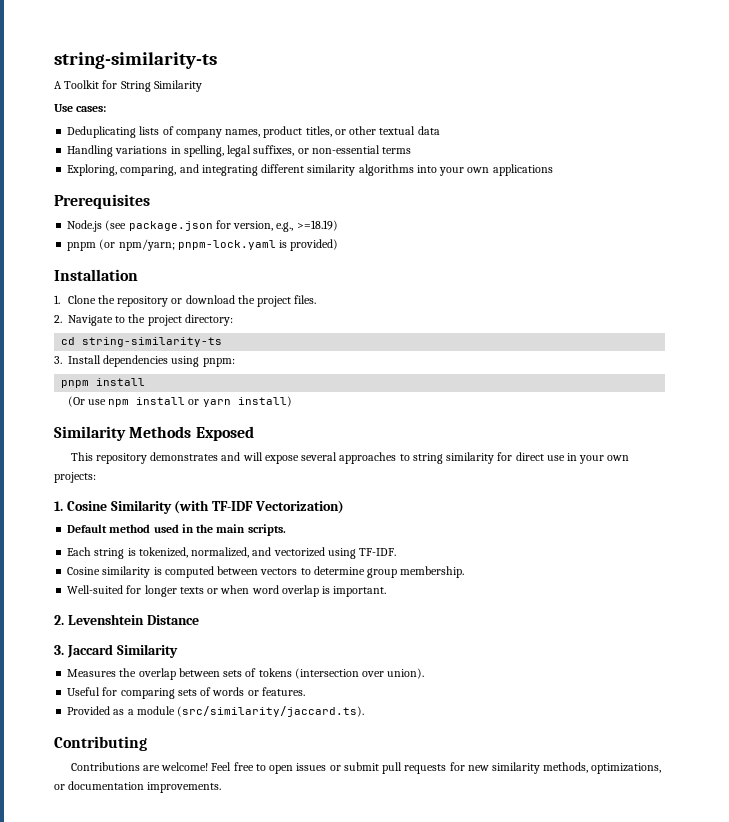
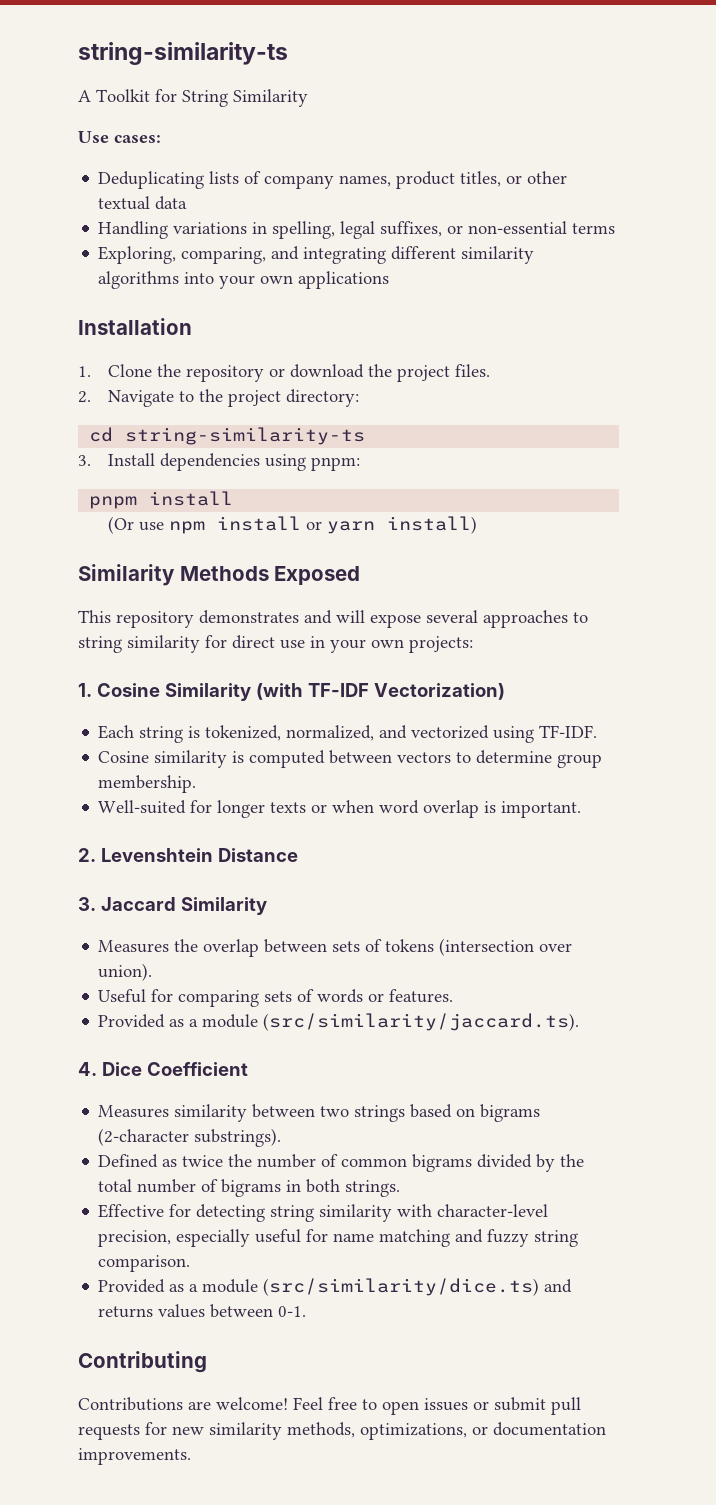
- Prerequisites
- Node.js (see package.json for version, e.g., >=18.19)
- pnpm (or npm/yarn; pnpm-lock.yaml is provided)
- Default method used in the main scripts.
+ 4. Dice Coefficient
+ Measures similarity between two strings based on bigrams (2-character substrings).
+ Defined as twice the number of common bigrams divided by the total number of bigrams in both strings.
+ Effective for detecting string similarity with character-level precision, especially useful for name matching and fuzzy string comparison.
+ Provided as a module (src/similarity/dice.ts) and returns values between 0-1.

